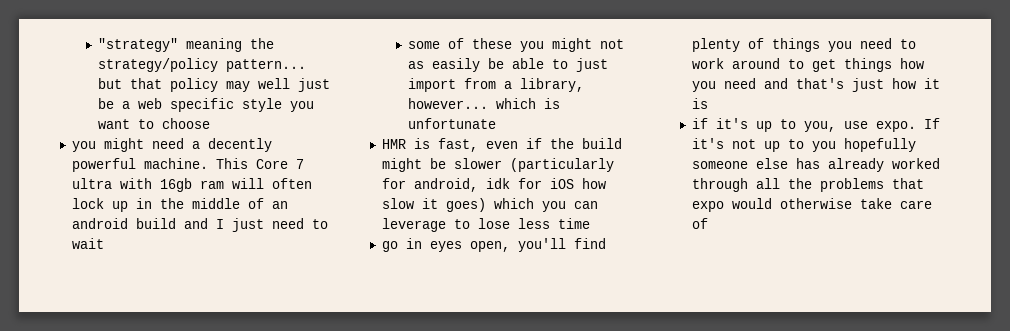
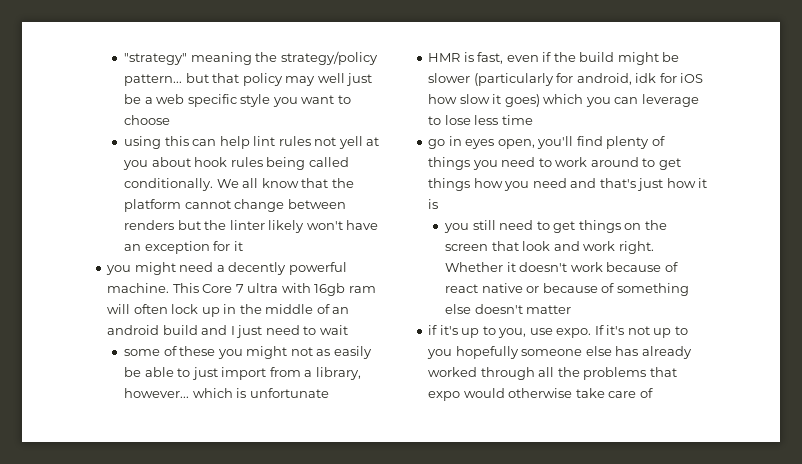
+ using this can help lint rules not yell at you about hook rules being called conditionally. We all know that the platform cannot change between renders but the linter likely won't have an exception for it
+ you still need to get things on the screen that look and work right. Whether it doesn't work because of react native or because of something else doesn't matter

